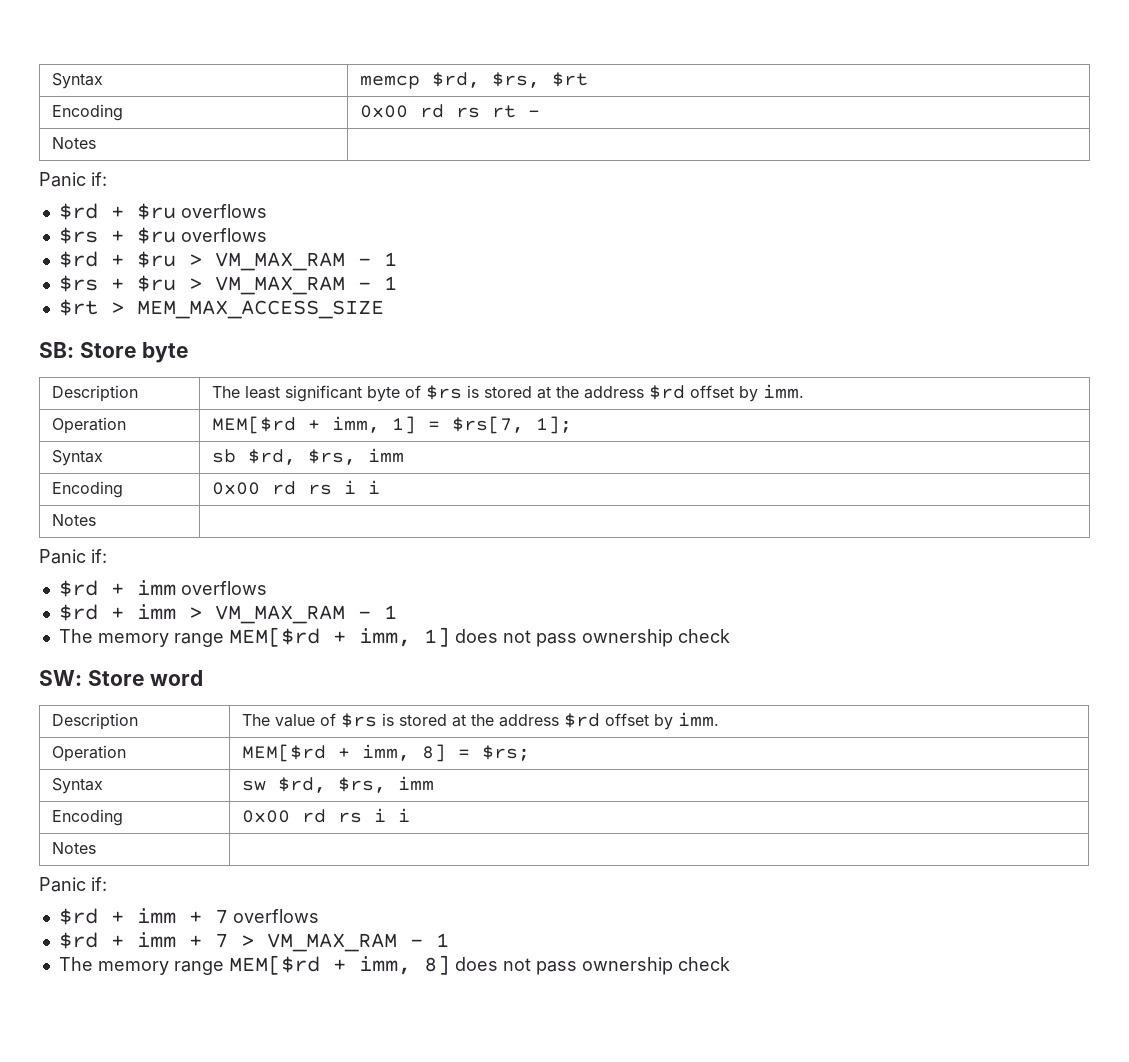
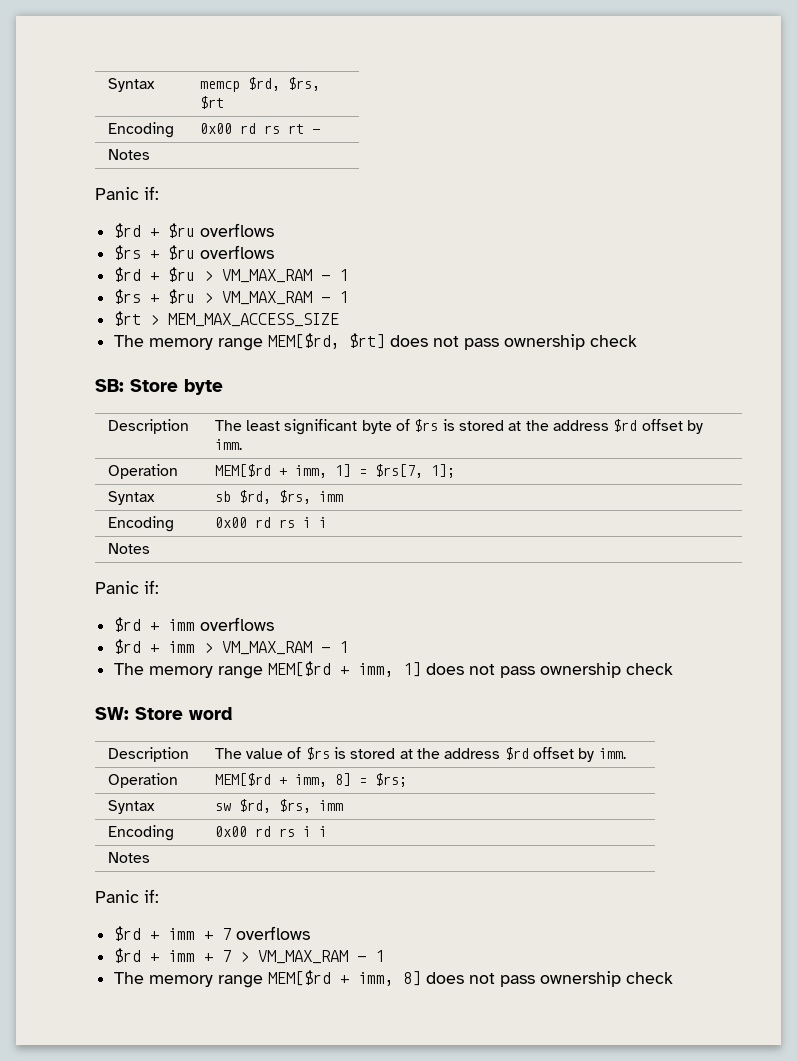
+ The memory range MEM[$rd, $rt] does not pass ownership check

